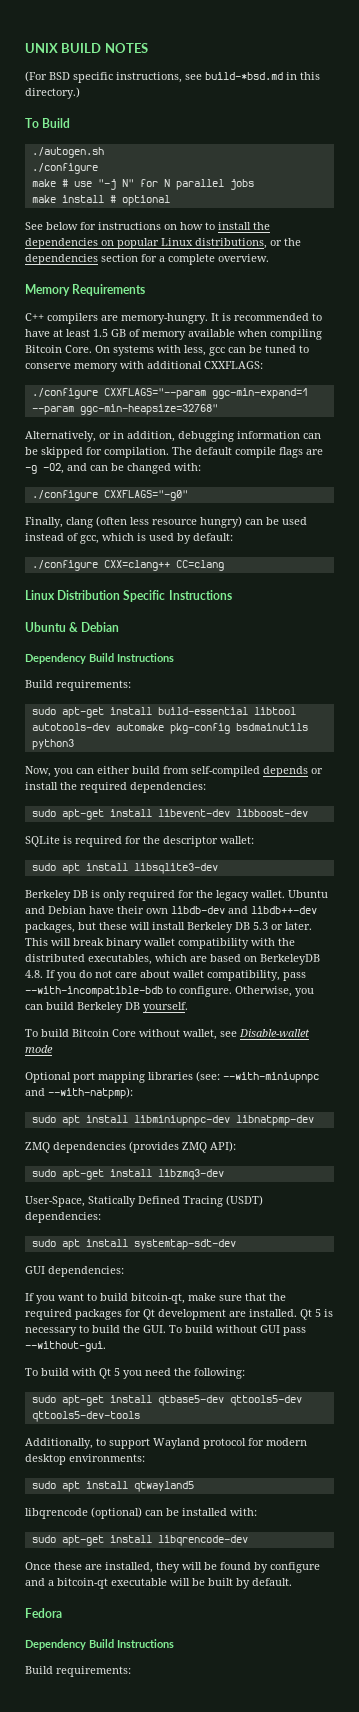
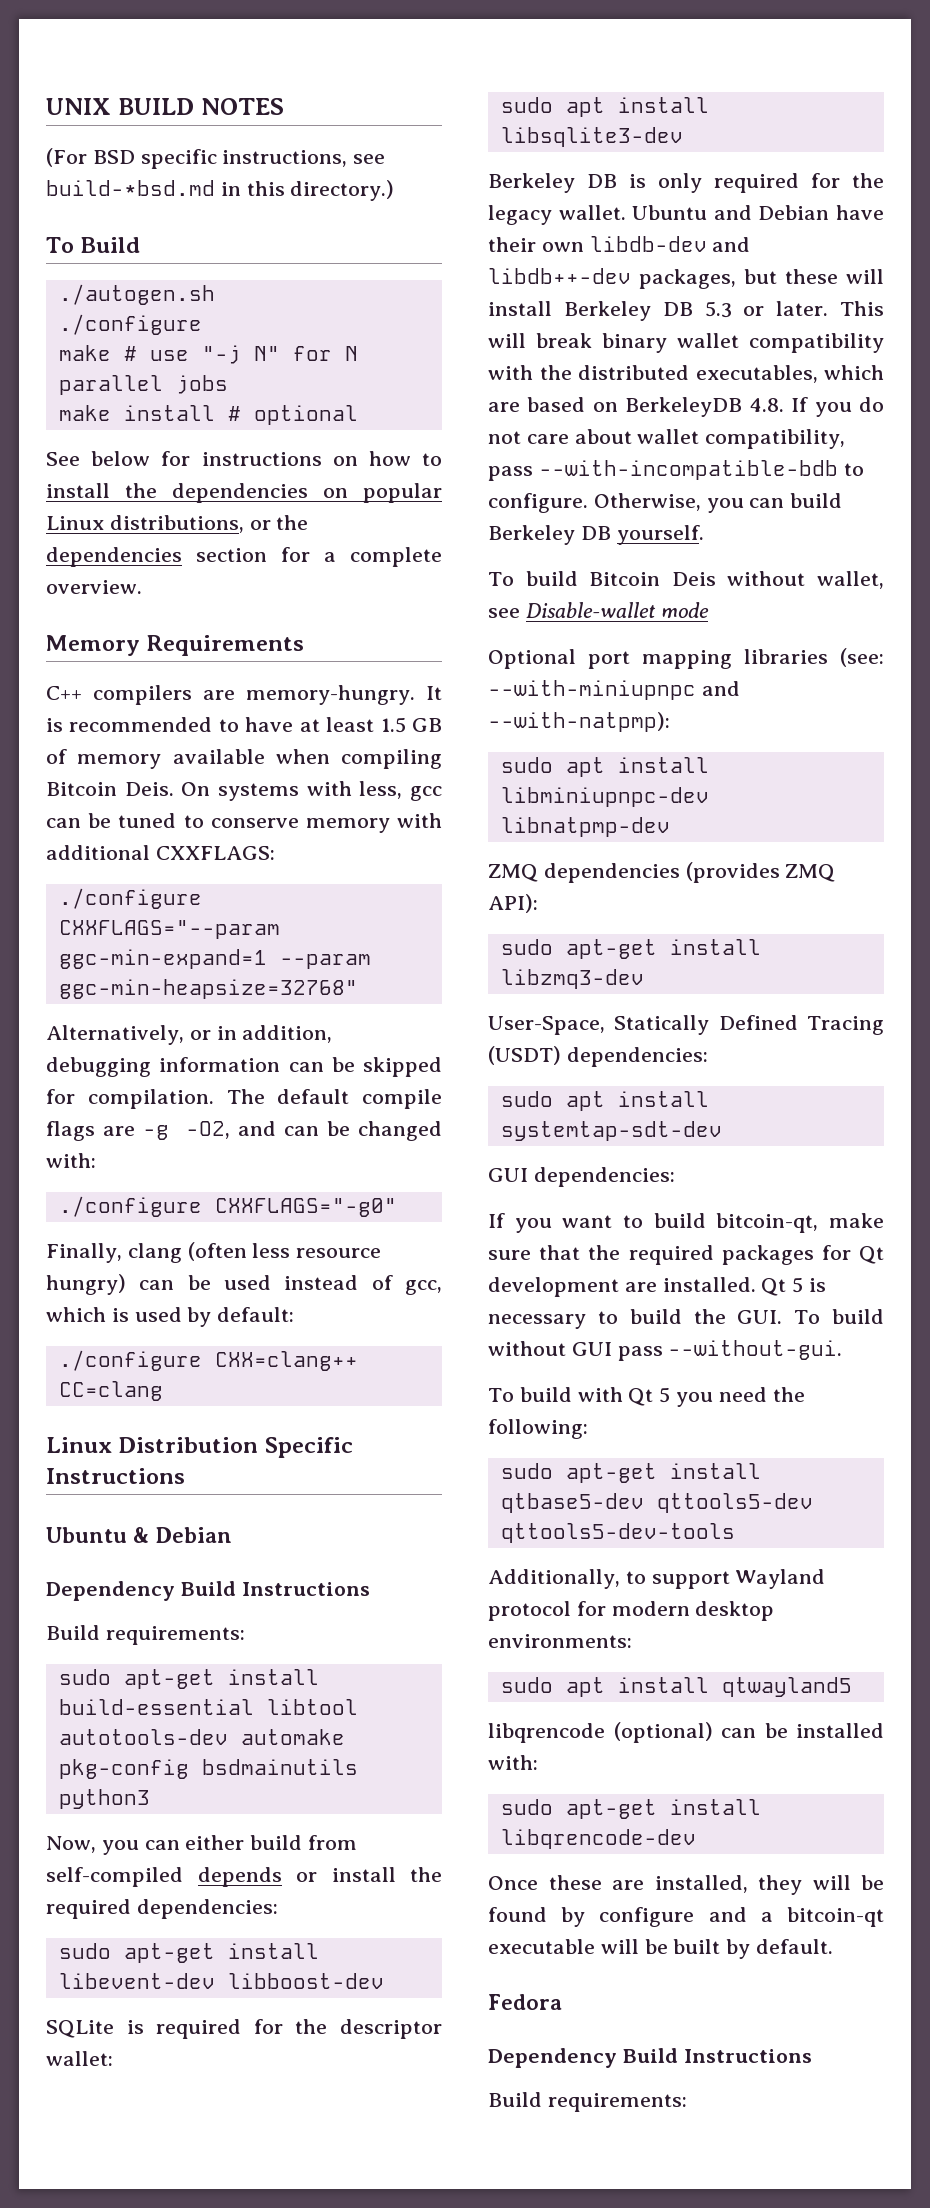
- It is recommended to have at least 1.5 GB of memory available when compiling Bitcoin Core.
+ It is recommended to have at least 1.5 GB of memory available when compiling Bitcoin Deis.
- To build Bitcoin Core without wallet, see Disable-wallet mode
+ To build Bitcoin Deis without wallet, see Disable-wallet mode

